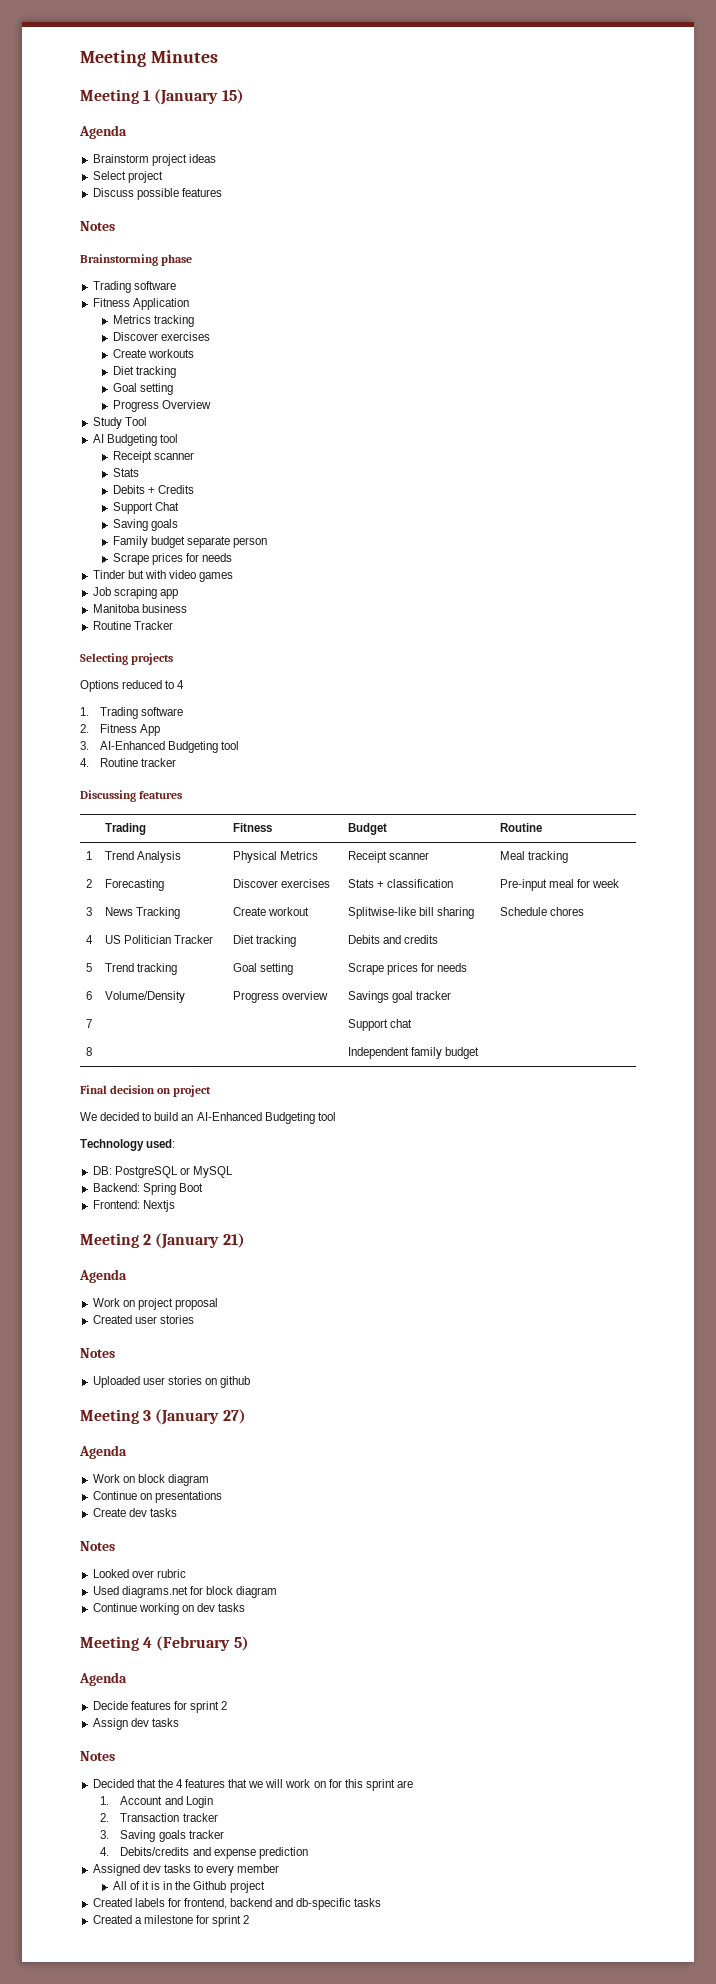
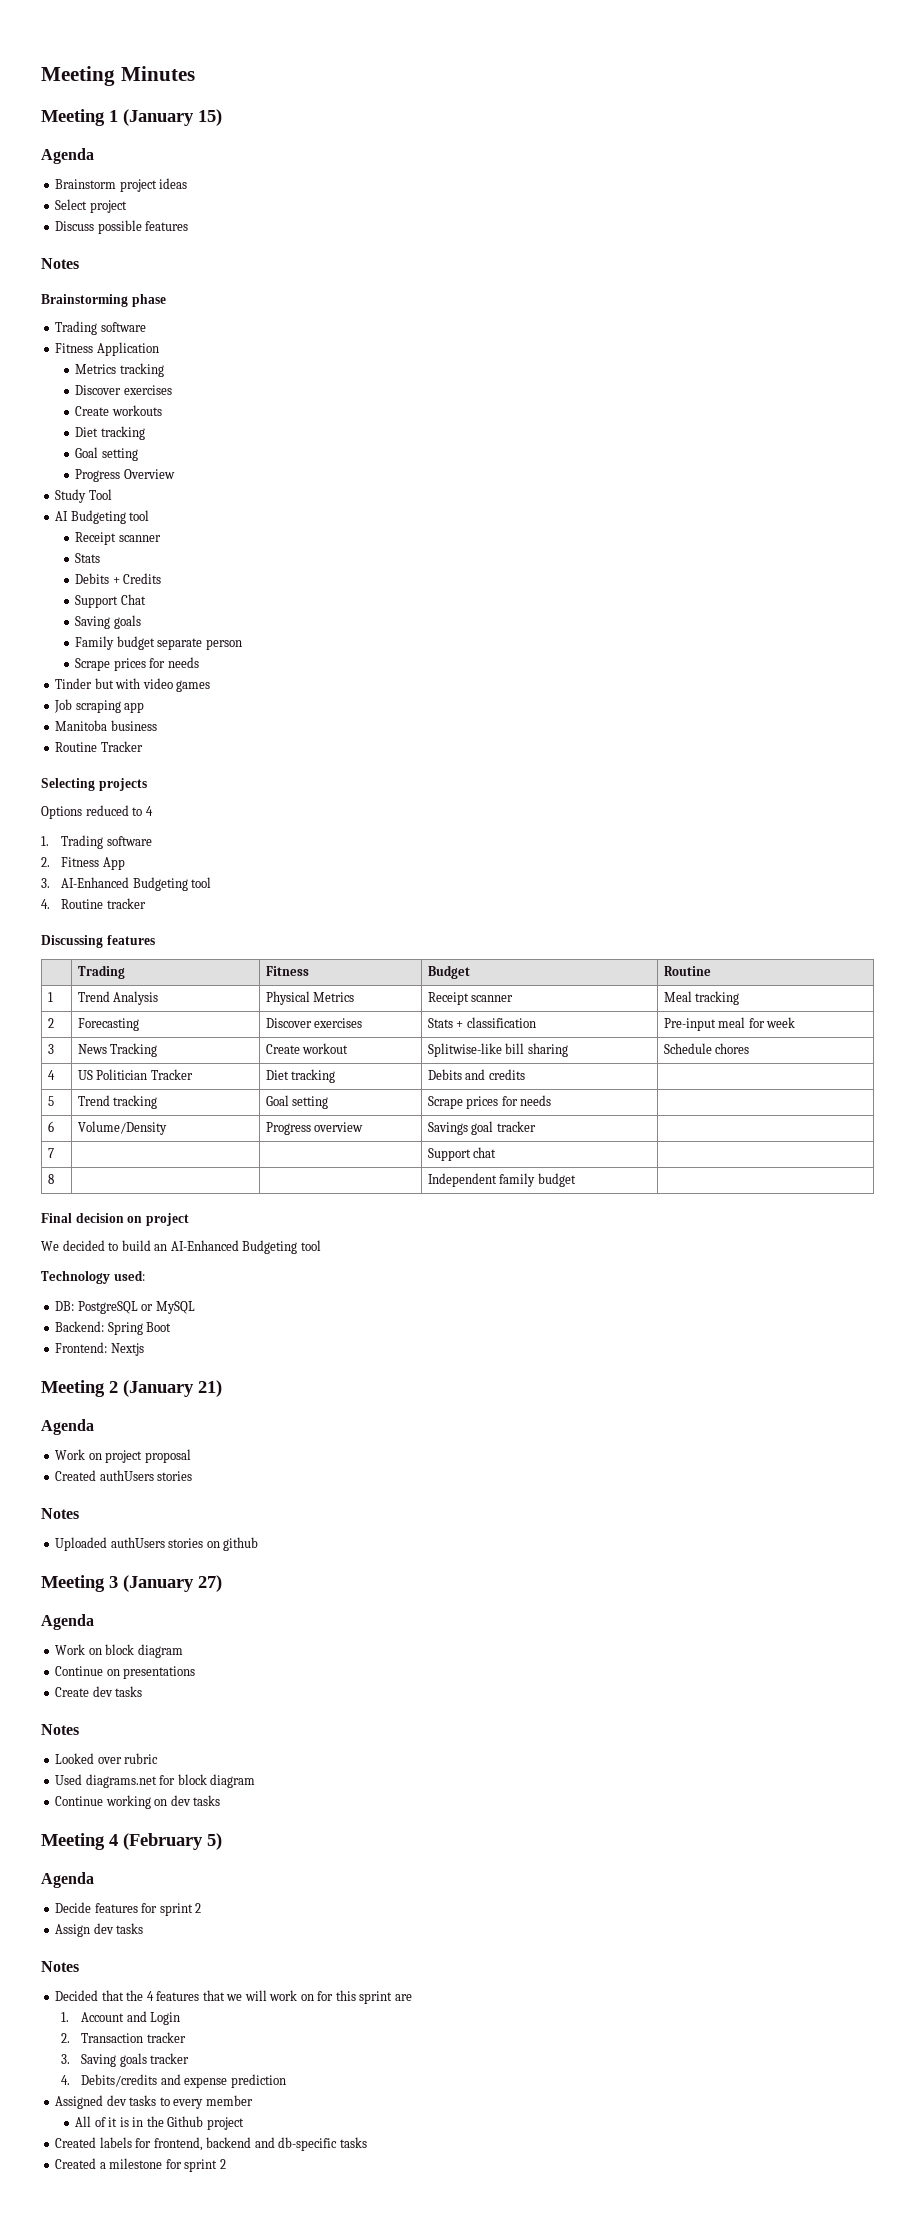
- Created user stories
+ Created authUsers stories
- Uploaded user stories on github
+ Uploaded authUsers stories on github

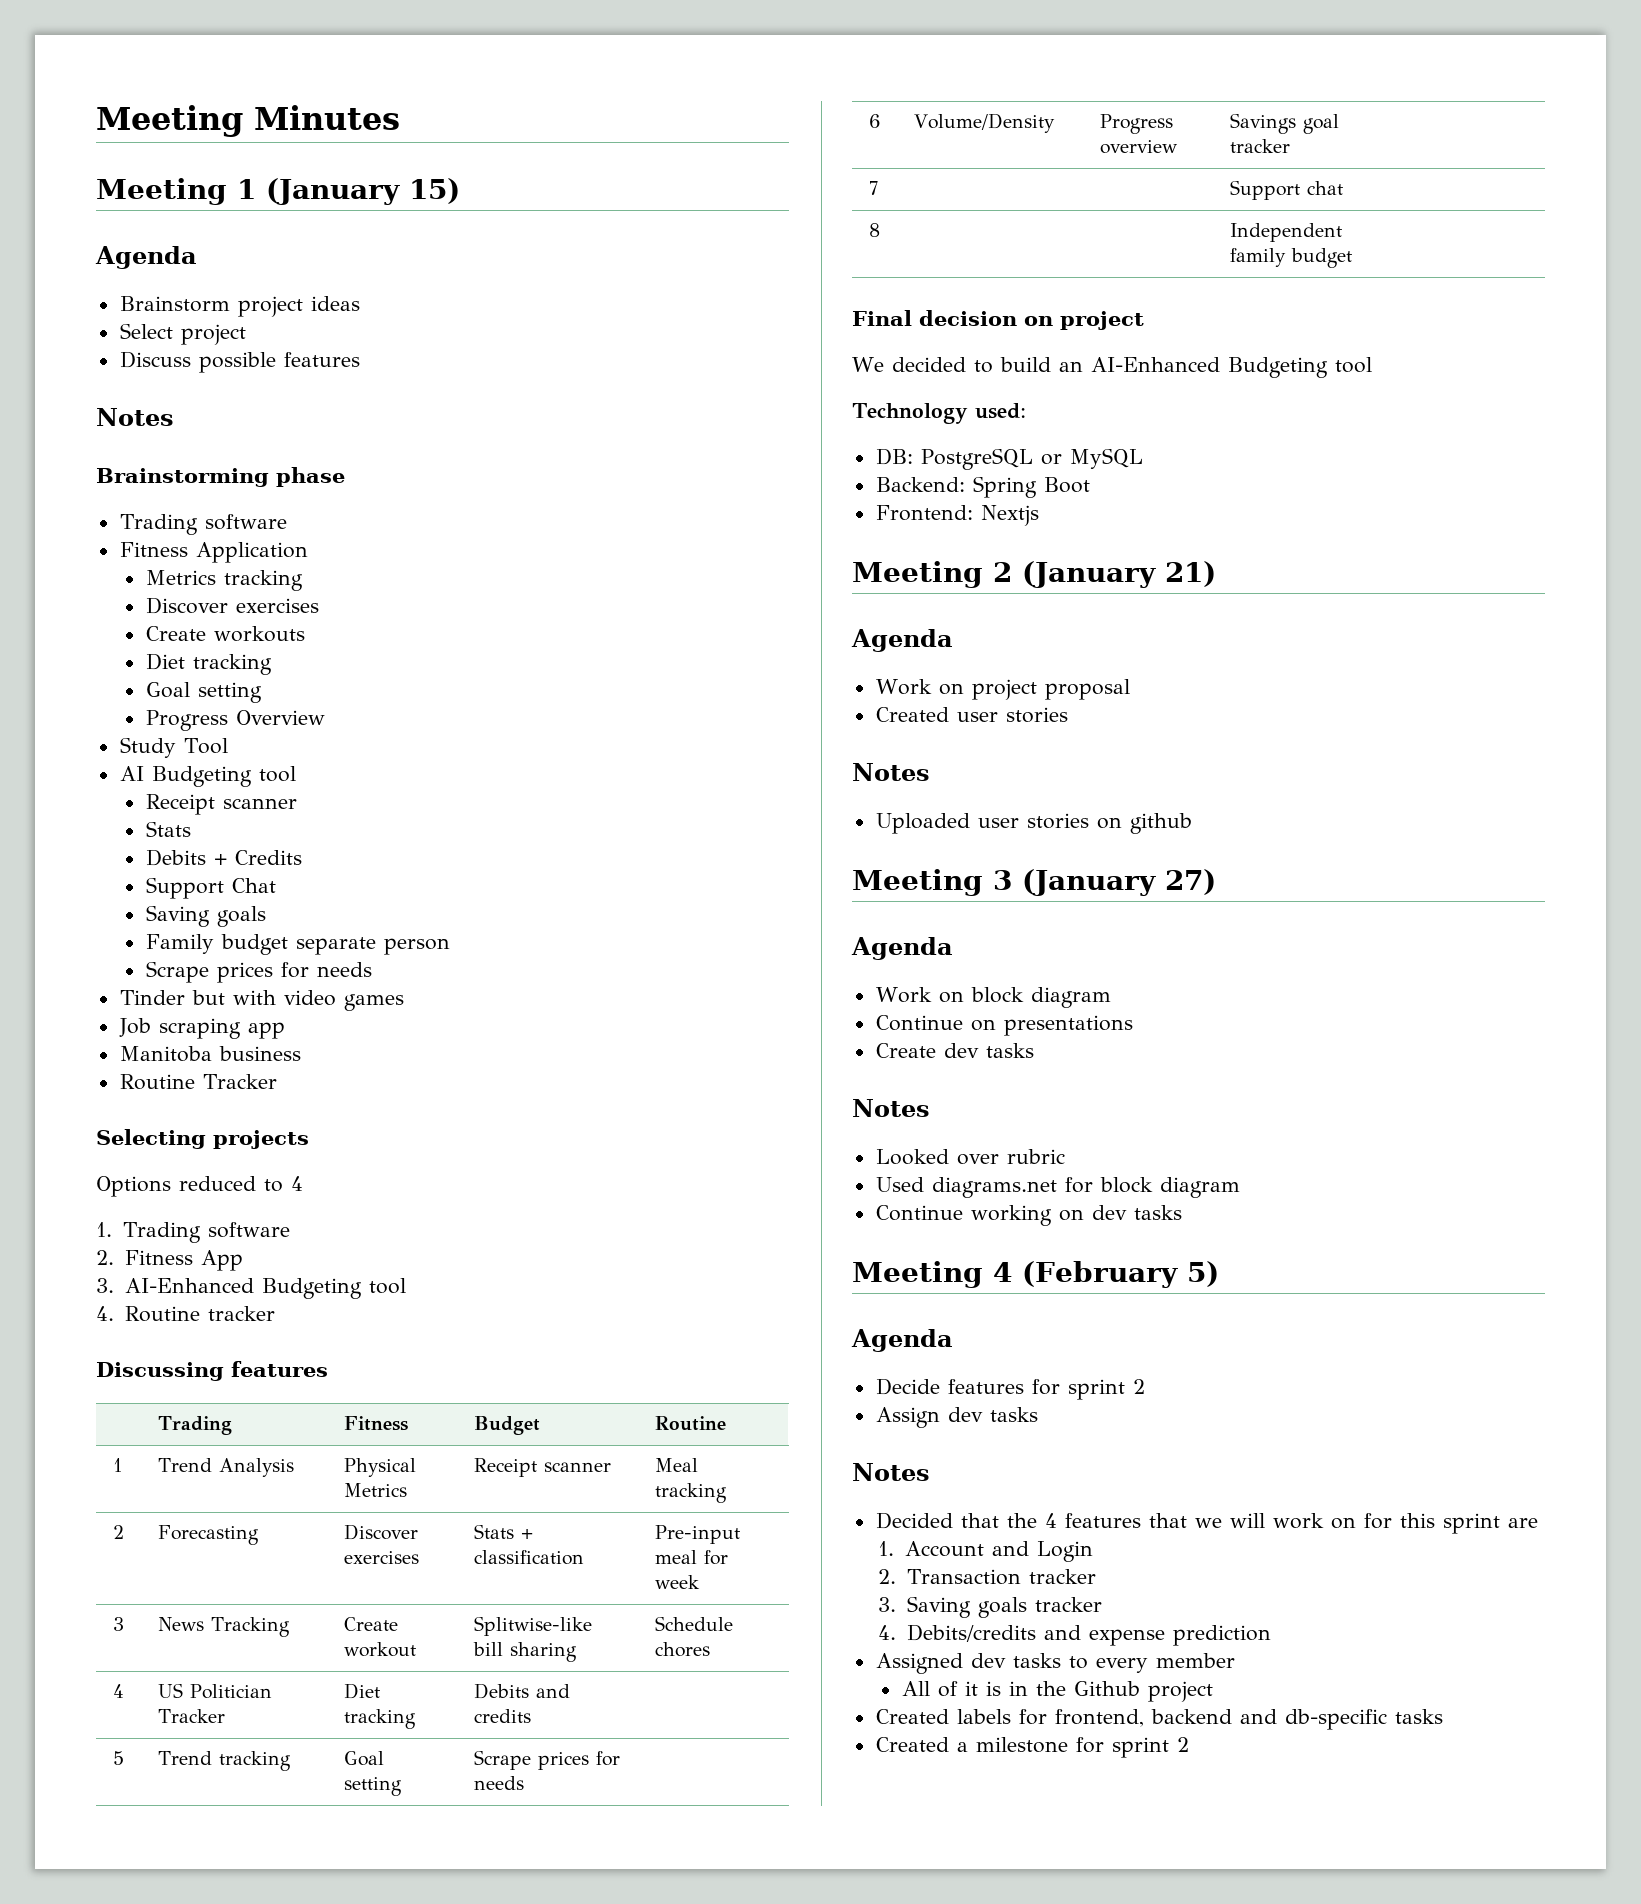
- Created authUsers stories
+ Created user stories
- Uploaded authUsers stories on github
+ Uploaded user stories on github

